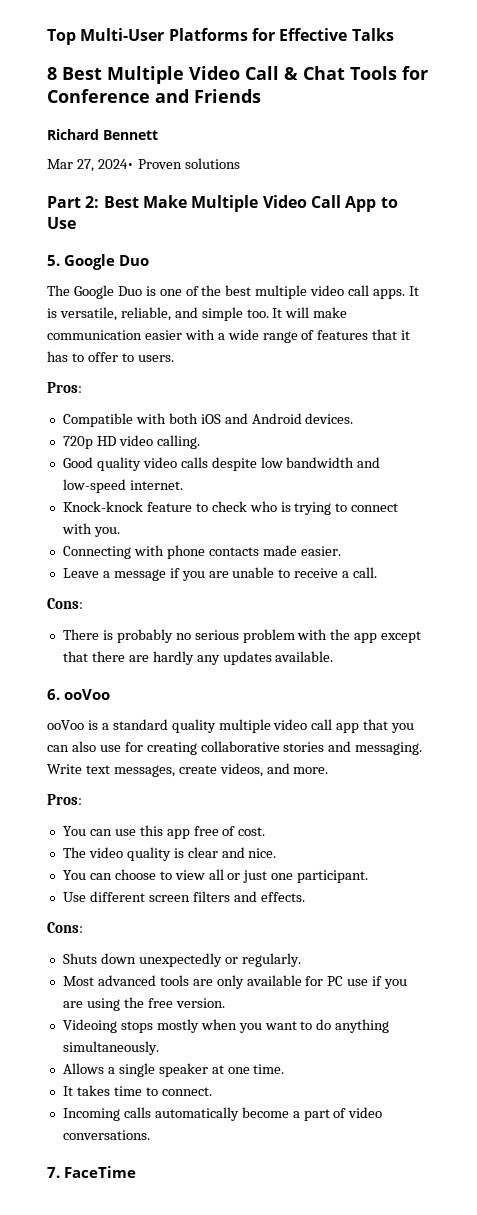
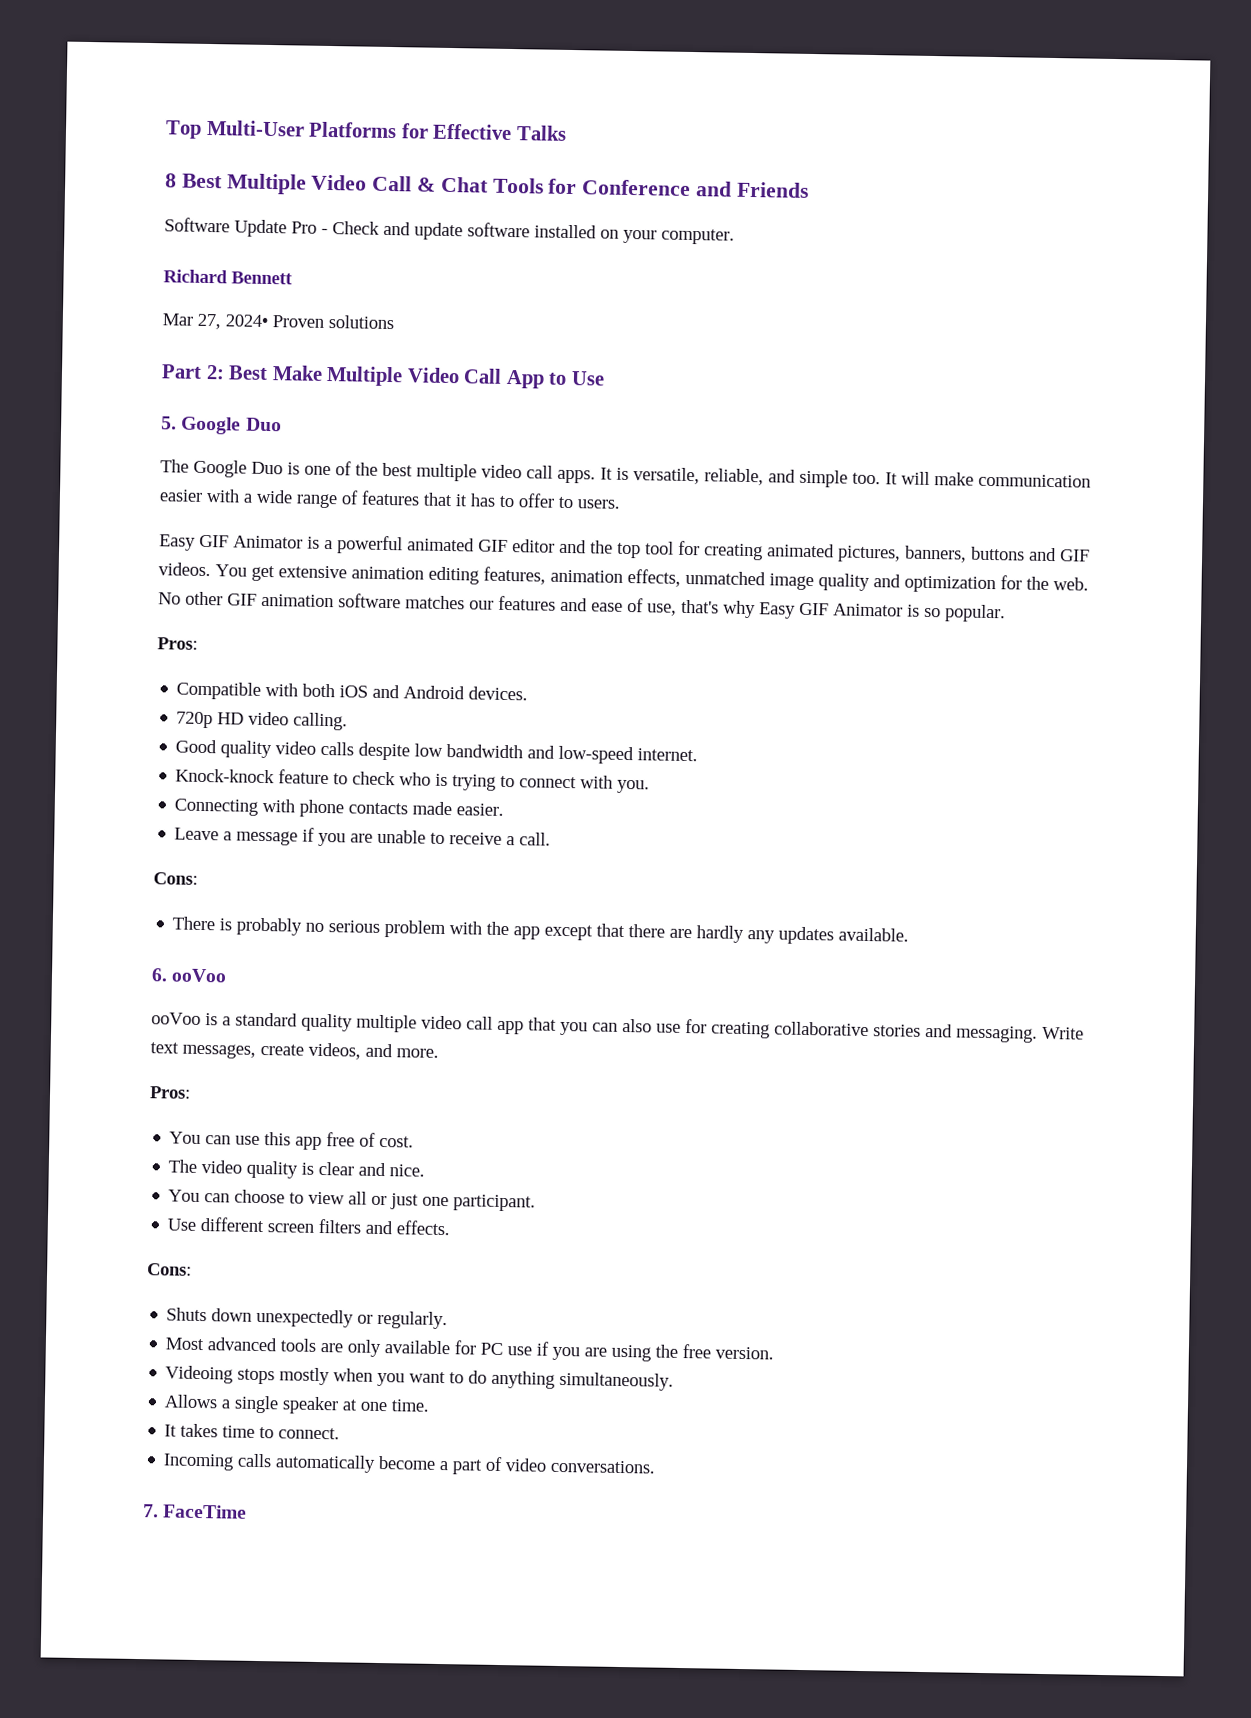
+ Software Update Pro - Check and update software installed on your computer.
+ Easy GIF Animator is a powerful animated GIF editor and the top tool for creating animated pictures, banners, buttons and GIF videos. You get extensive animation editing features, animation effects, unmatched image quality and optimization for the web. No other GIF animation software matches our features and ease of use, that's why Easy GIF Animator is so popular.

